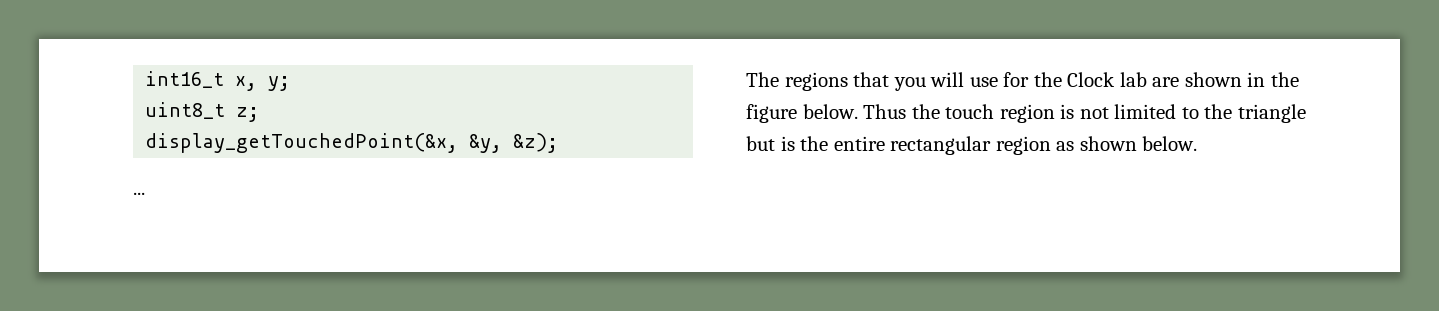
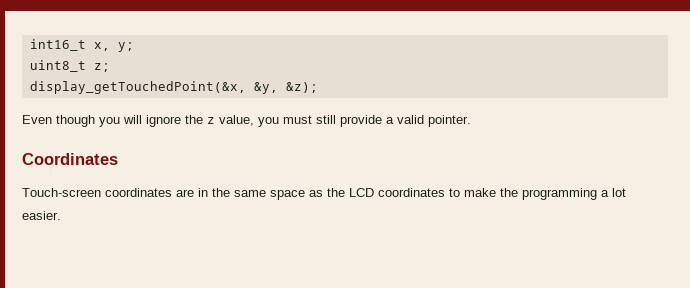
- ...
- The regions that you will use for the Clock lab are shown in the figure below. Thus the touch region is not limited to the triangle but is the entire rectangular region as shown below.
+ Even though you will ignore the z value, you must still provide a valid pointer.
+ Coordinates
+ Touch-screen coordinates are in the same space as the LCD coordinates to make the programming a lot easier.

